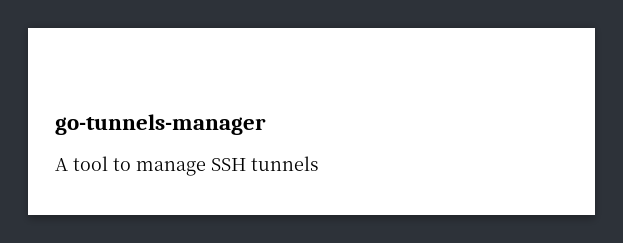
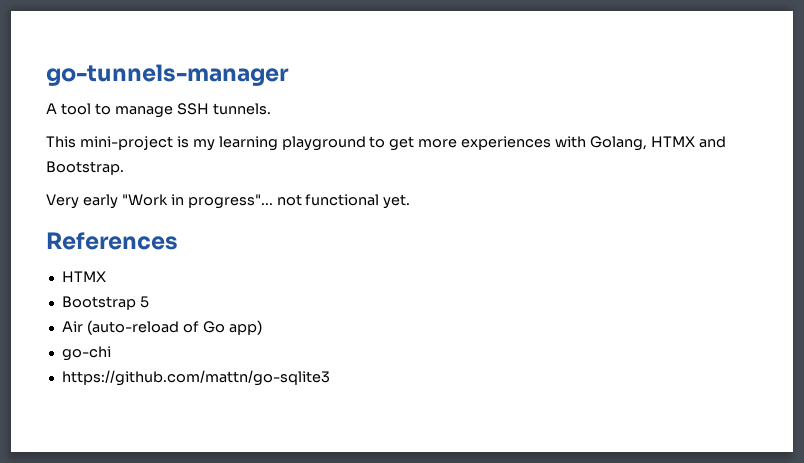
- A tool to manage SSH tunnels
+ A tool to manage SSH tunnels.
+ This mini-project is my learning playground to get more experiences with Golang, HTMX and Bootstrap.
+ Very early "Work in progress"... not functional yet.
+ References
+ HTMX
+ Bootstrap 5
+ Air (auto-reload of Go app)
+ go-chi
+ https://github.com/mattn/go-sqlite3

